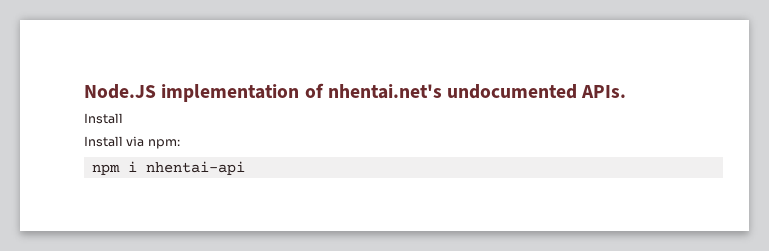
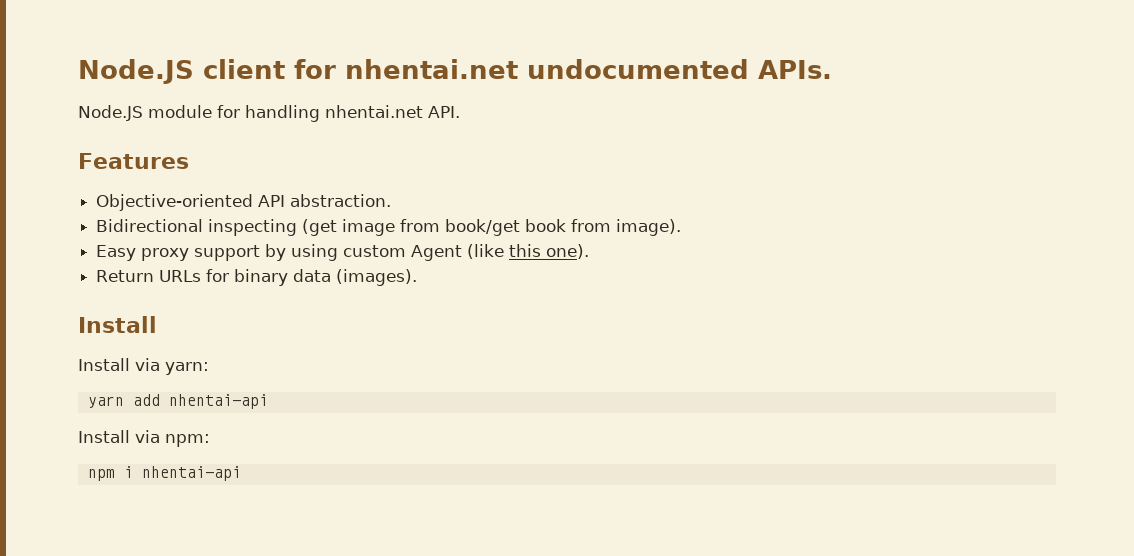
- Node.JS implementation of nhentai.net's undocumented APIs.
+ Node.JS client for nhentai.net undocumented APIs.
+ Node.JS module for handling nhentai.net API.
+ Features
+ Objective-oriented API abstraction.
+ Bidirectional inspecting (get image from book/get book from image).
+ Easy proxy support by using custom Agent (like this one).
+ Return URLs for binary data (images).
  Install
+ Install via yarn:
+ yarn add nhentai-api

